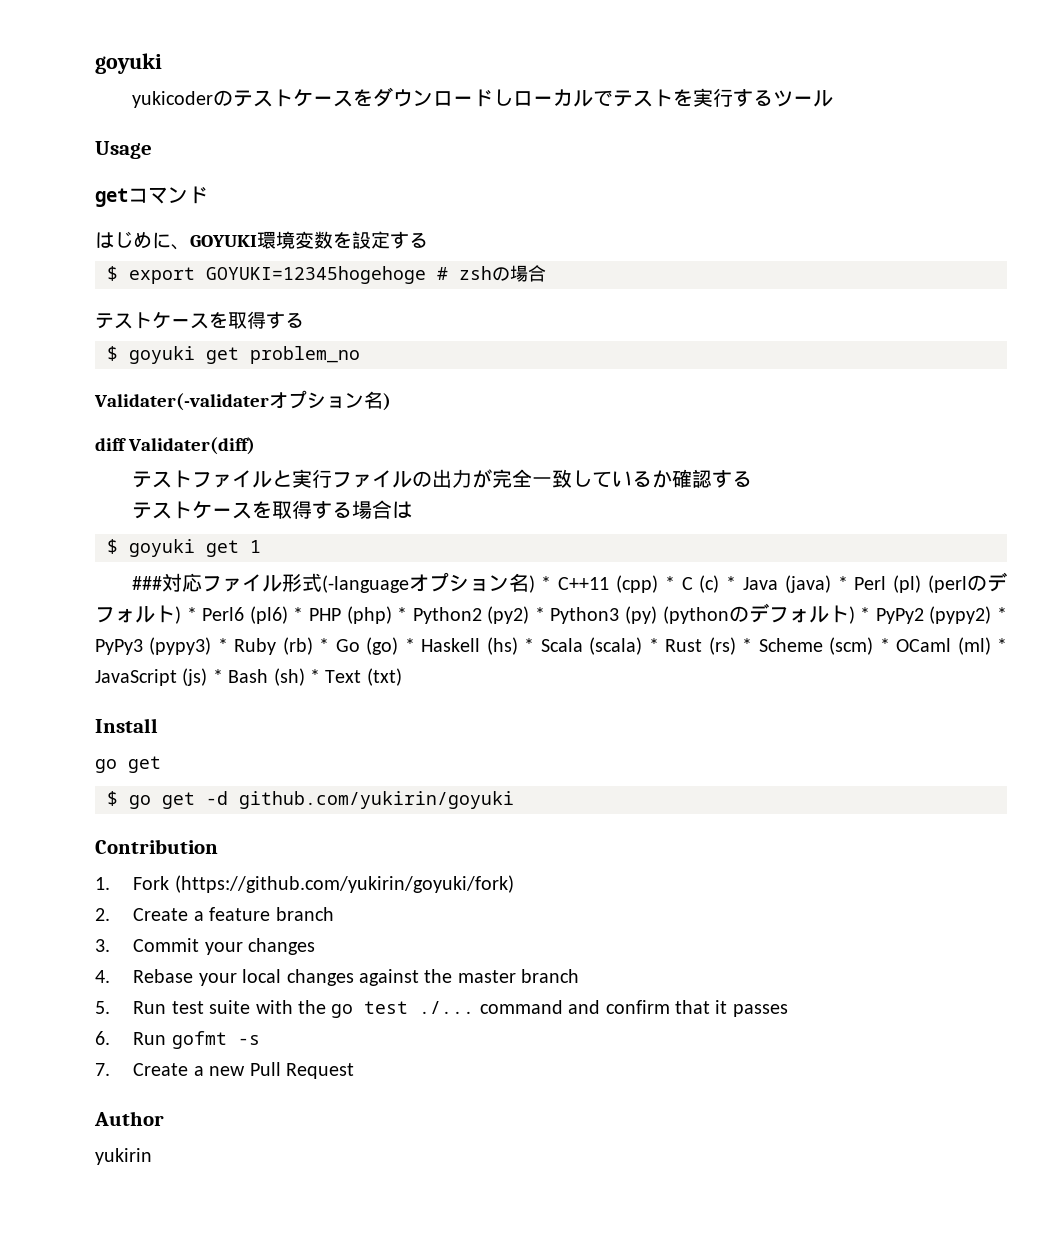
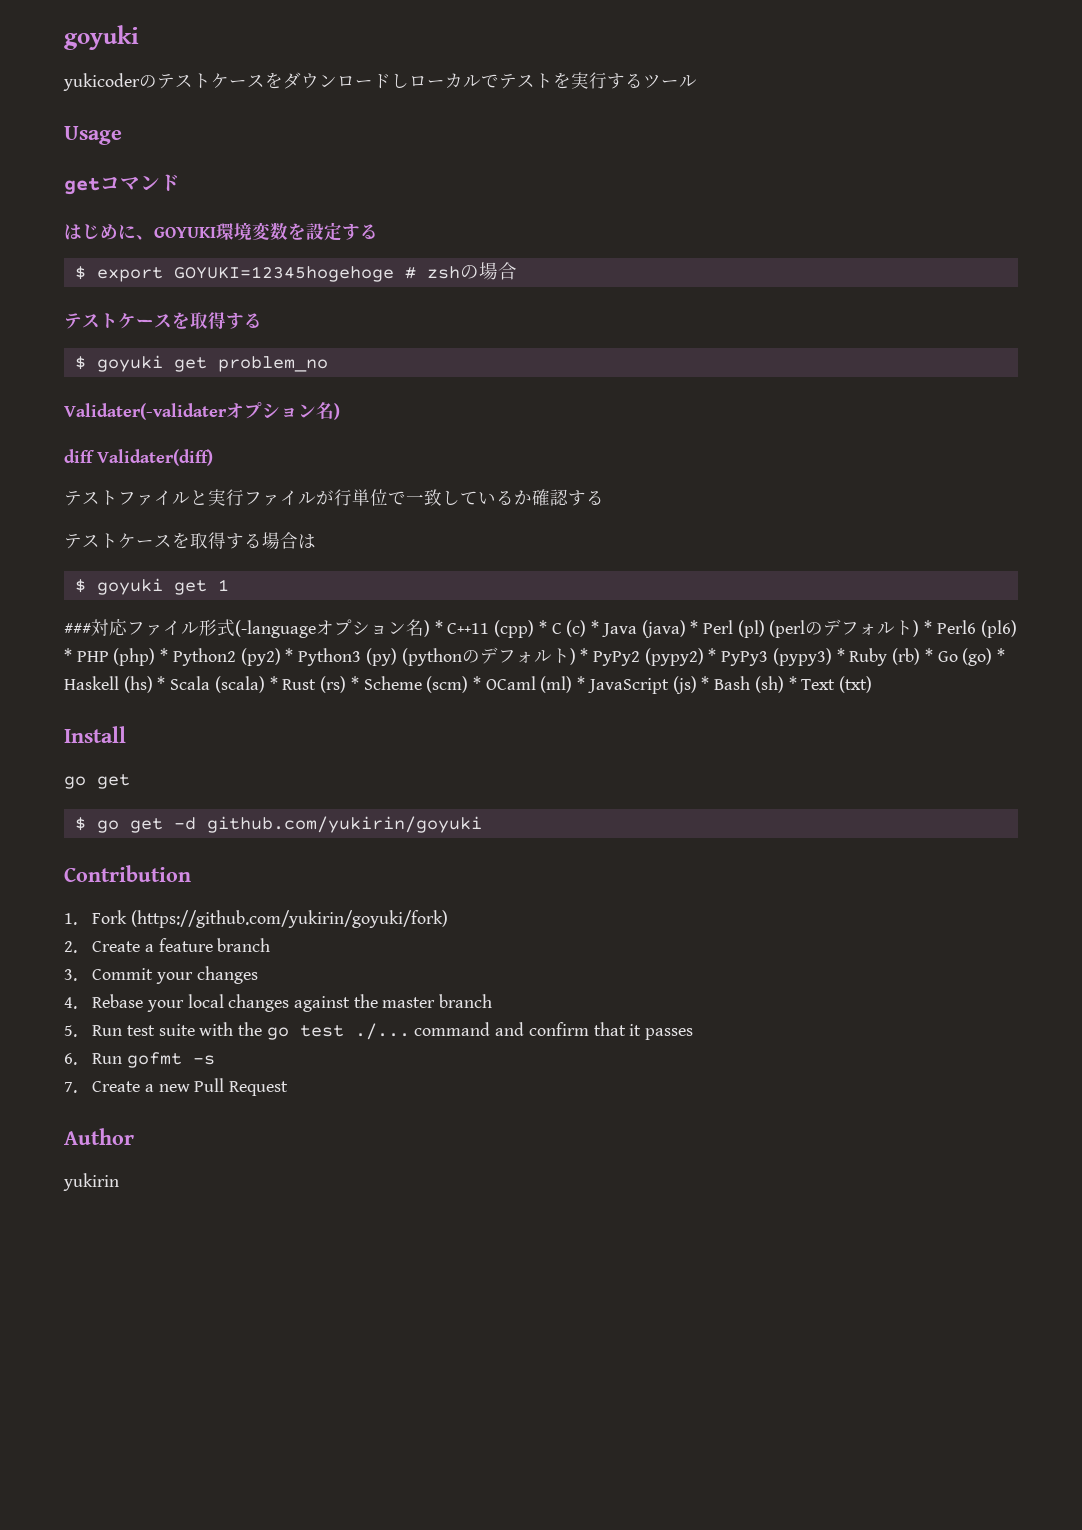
- テストファイルと実行ファイルの出力が完全一致しているか確認する
+ テストファイルと実行ファイルが行単位で一致しているか確認する

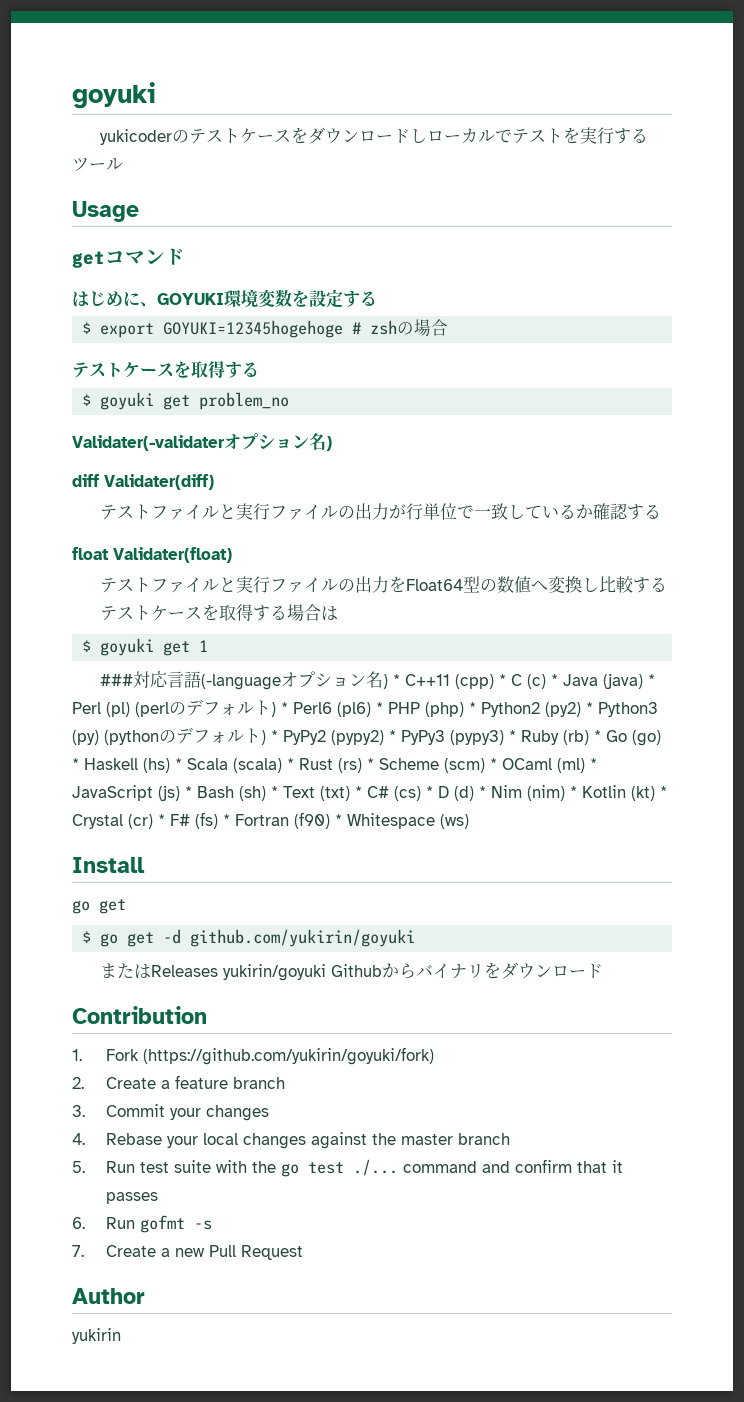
- テストファイルと実行ファイルが行単位で一致しているか確認する
+ テストファイルと実行ファイルの出力が行単位で一致しているか確認する
+ float Validater(float)
+ テストファイルと実行ファイルの出力をFloat64型の数値へ変換し比較する
- ###対応ファイル形式(-languageオプション名) * C++11 (cpp) * C (c) * Java (java) * Perl (pl) (perlのデフォルト) * Perl6 (pl6) * PHP (php) * Python2 (py2) * Python3 (py) (pythonのデフォルト) * PyPy2 (pypy2) * PyPy3 (pypy3) * Ruby (rb) * Go (go) * Haskell (hs) * Scala (scala) * Rust (rs) * Scheme (scm) * OCaml (ml) * JavaScript (js) * Bash (sh) * Text (txt)
+ ###対応言語(-languageオプション名) * C++11 (cpp) * C (c) * Java (java) * Perl (pl) (perlのデフォルト) * Perl6 (pl6) * PHP (php) * Python2 (py2) * Python3 (py) (pythonのデフォルト) * PyPy2 (pypy2) * PyPy3 (pypy3) * Ruby (rb) * Go (go) * Haskell (hs) * Scala (scala) * Rust (rs) * Scheme (scm) * OCaml (ml) * JavaScript (js) * Bash (sh) * Text (txt) * C# (cs) * D (d) * Nim (nim) * Kotlin (kt) * Crystal (cr) * F# (fs) * Fortran (f90) * Whitespace (ws)
+ またはReleases yukirin/goyuki Githubからバイナリをダウンロード

